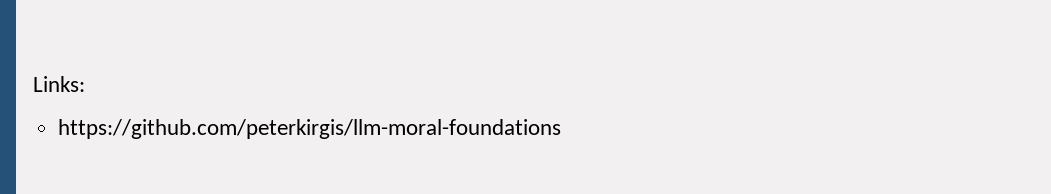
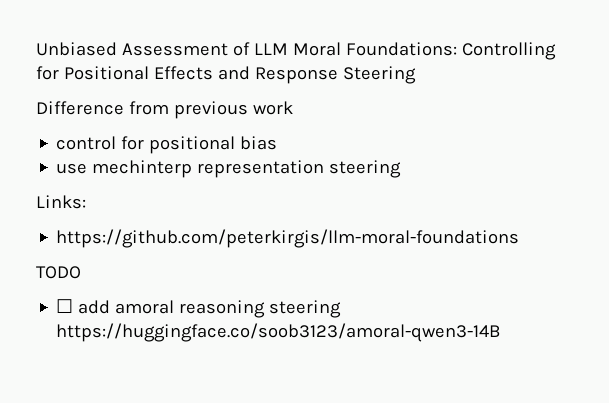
+ Unbiased Assessment of LLM Moral Foundations: Controlling for Positional Effects and Response Steering
+ Difference from previous work
+ control for positional bias
+ use mechinterp representation steering
  Links:
  https://github.com/peterkirgis/llm-moral-foundations
+ TODO
+ ☐ add amoral reasoning steering https://huggingface.co/soob3123/amoral-qwen3-14B

